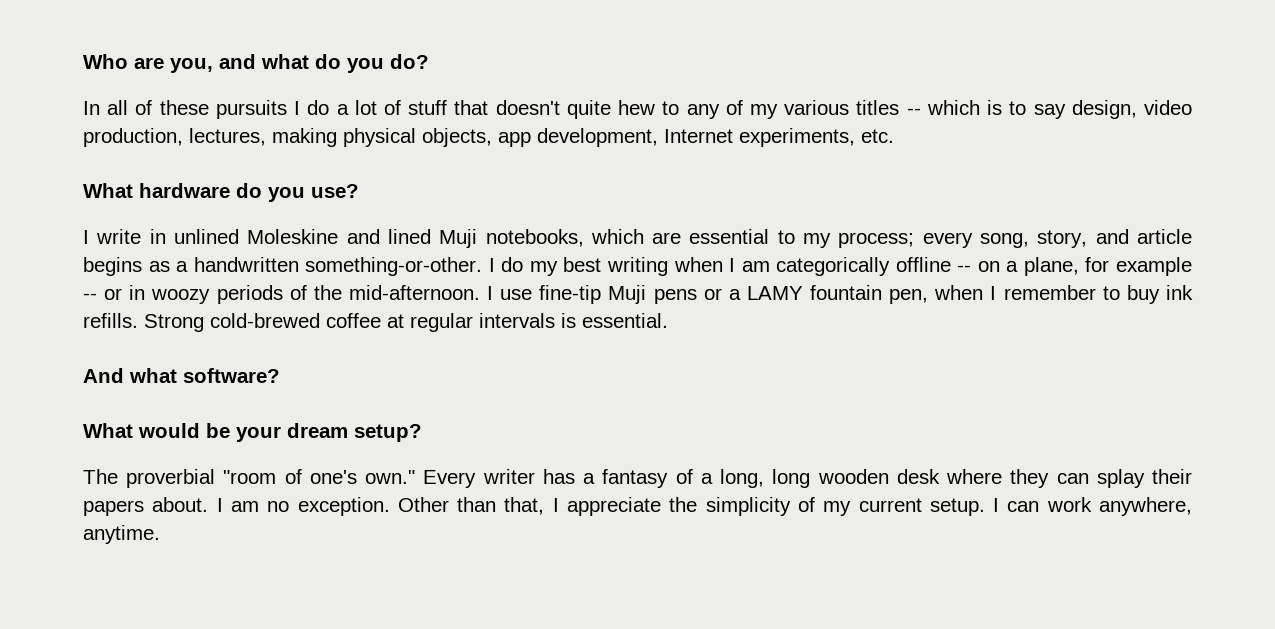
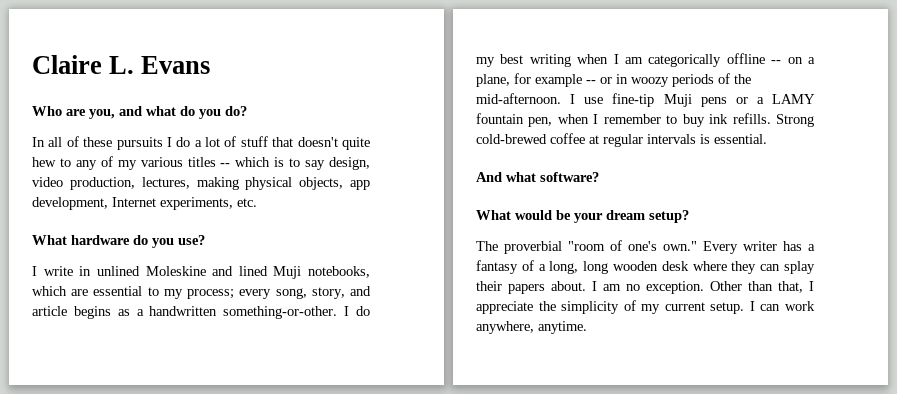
+ Claire L. Evans

